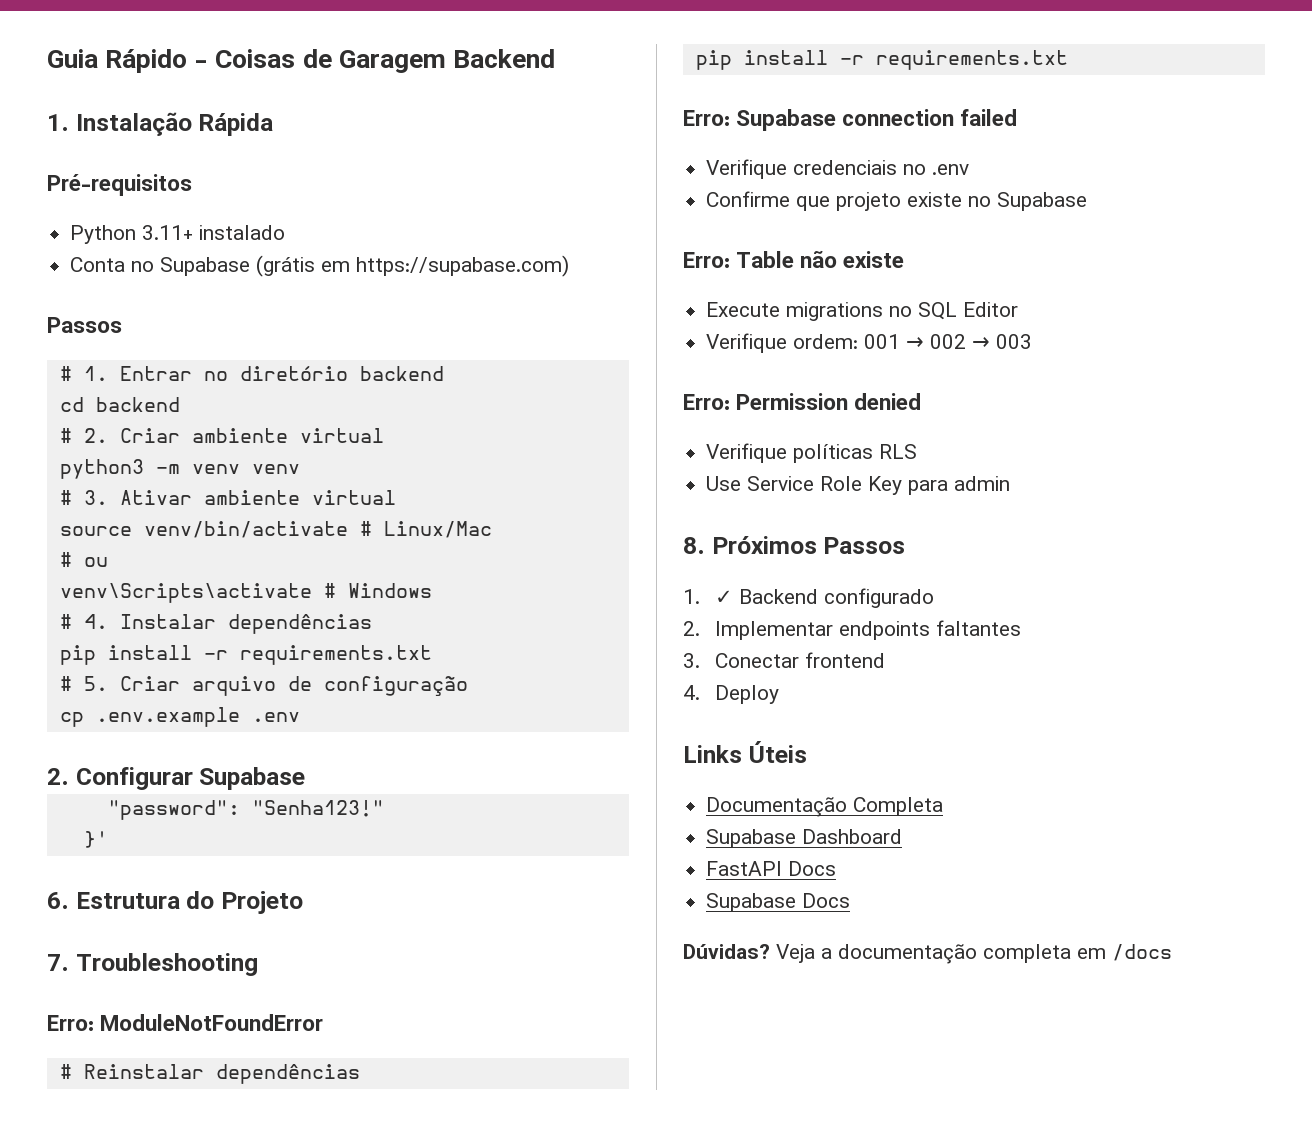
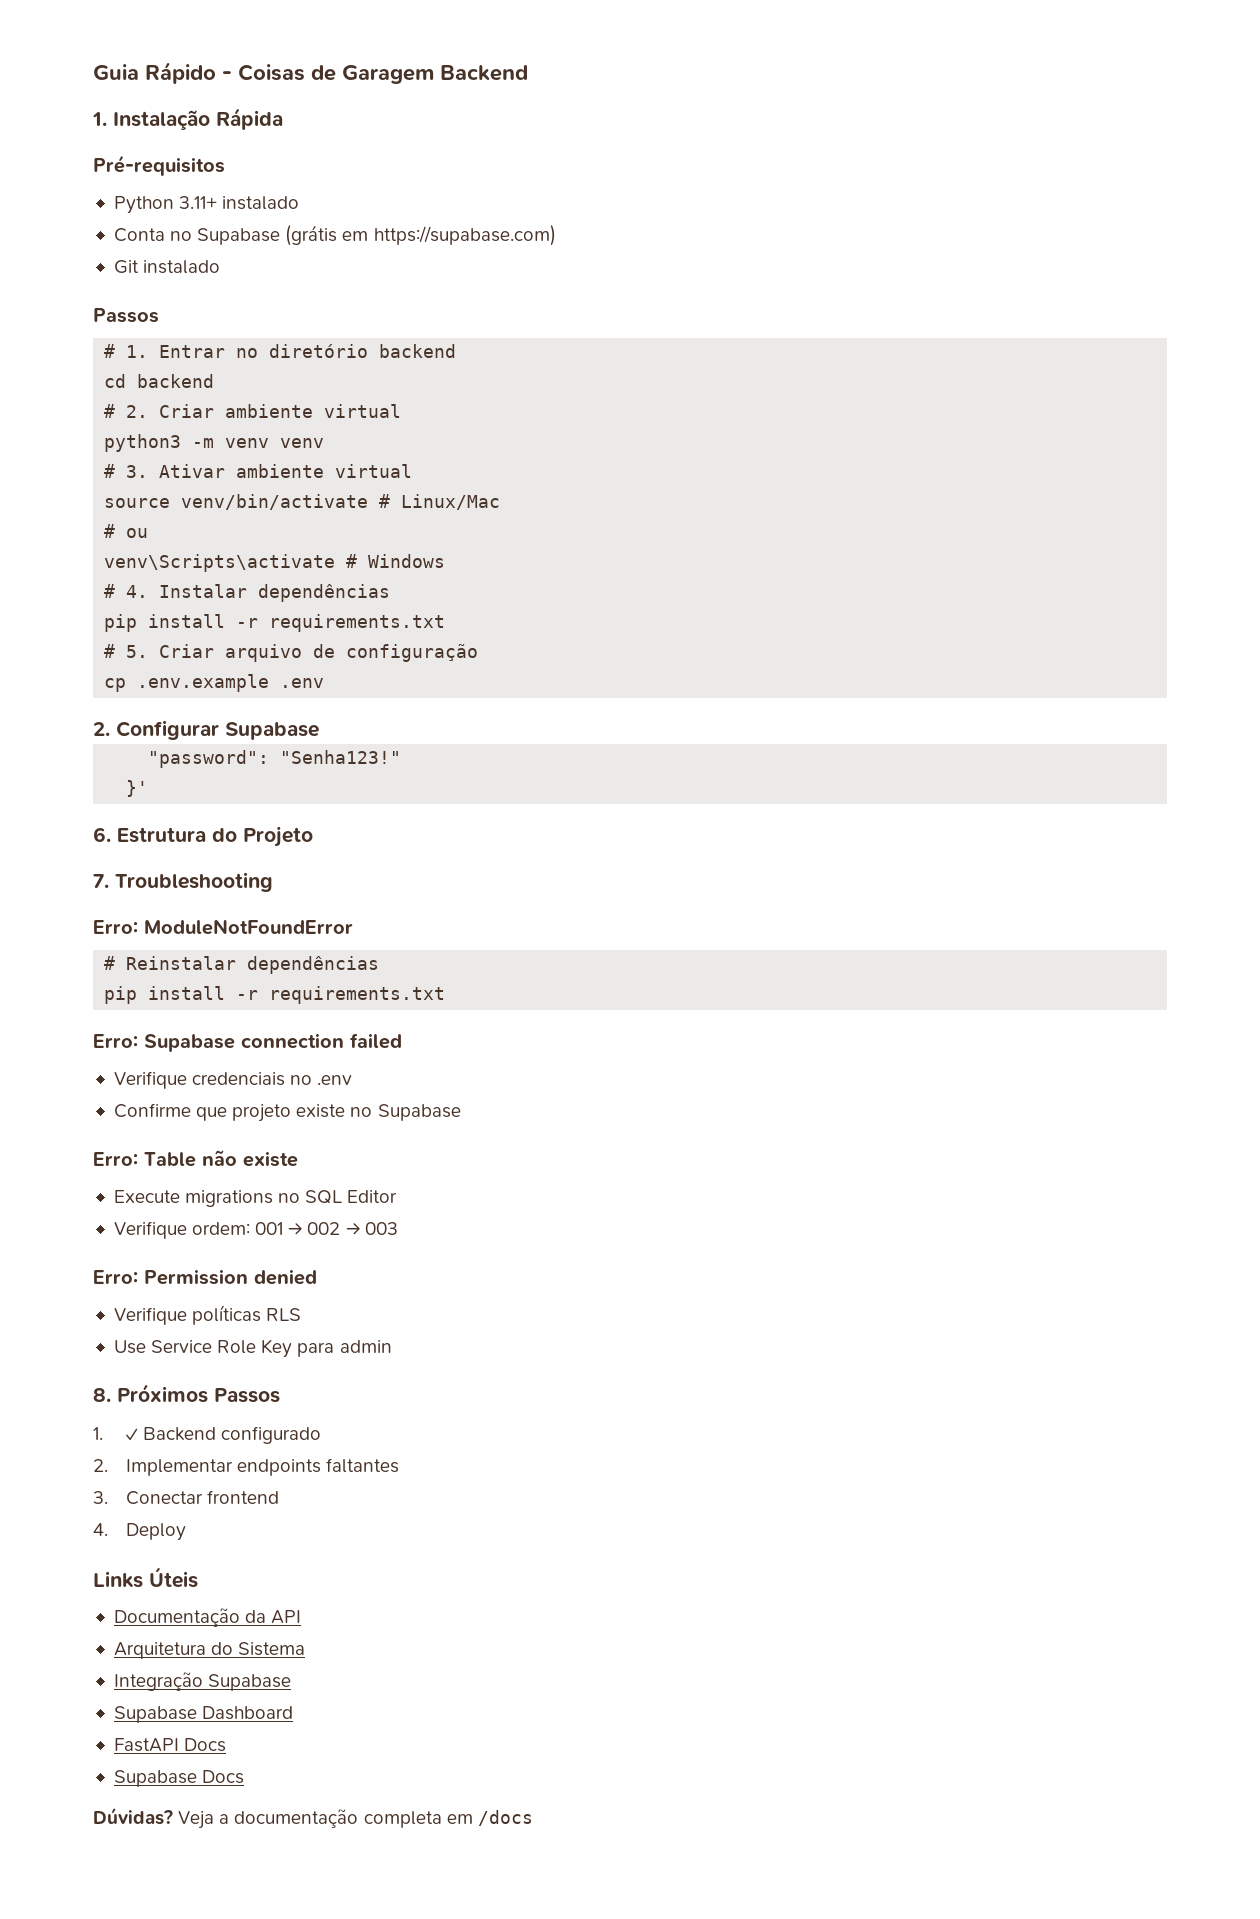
+ Git instalado
- Documentação Completa
+ Documentação da API
+ Arquitetura do Sistema
+ Integração Supabase

